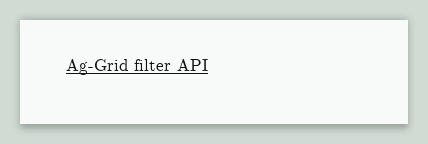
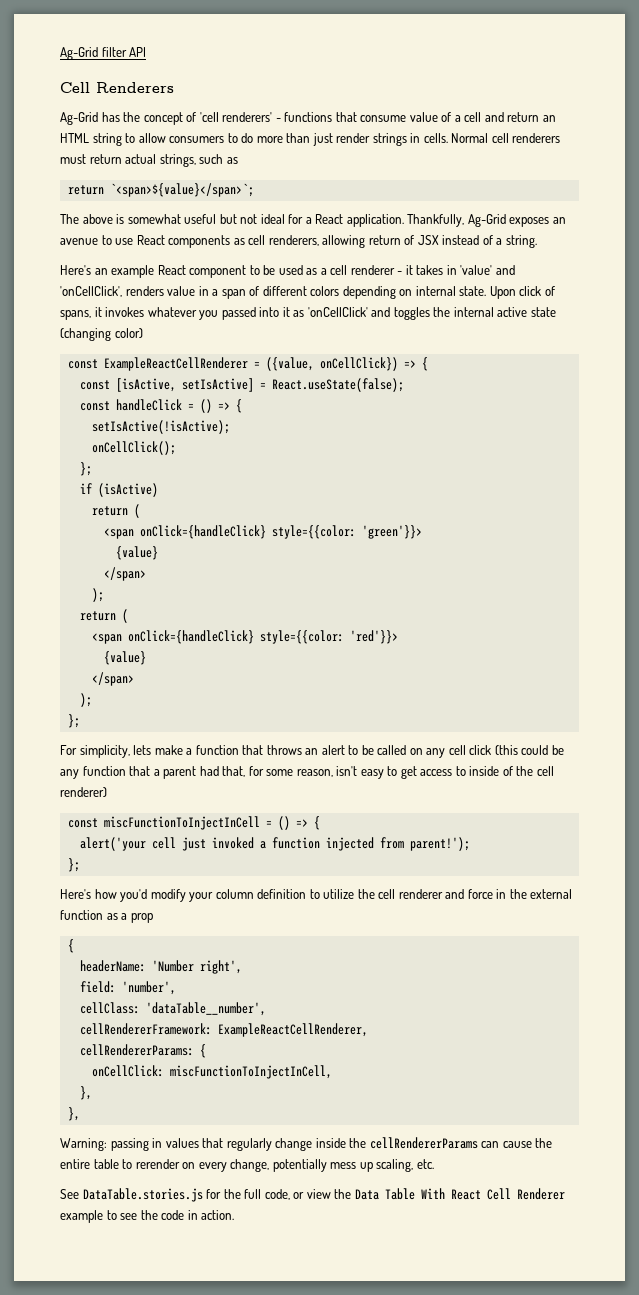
+ Cell Renderers
+ Ag-Grid has the concept of 'cell renderers' - functions that consume value of a cell and return an HTML string to allow consumers to do more than just render strings in cells. Normal cell renderers must return actual strings, such as
+ return `<span>${value}</span>`;
+ The above is somewhat useful but not ideal for a React application. Thankfully, Ag-Grid exposes an avenue to use React components as cell renderers, allowing return of JSX instead of a string.
+ Here's an example React component to be used as a cell renderer - it takes in 'value' and 'onCellClick', renders value in a span of different colors depending on internal state. Upon click of spans, it invokes whatever you passed into it as 'onCellClick' and toggles the internal active state (changing color)
+ const ExampleReactCellRenderer = ({value, onCellClick}) => {
+ const [isActive, setIsActive] = React.useState(false);
+ const handleClick = () => {
+ setIsActive(!isActive);
+ onCellClick();
+ };
+ if (isActive)
+ return (
+ <span onClick={handleClick} style={{color: 'green'}}>
+ {value}
+ </span>
+ );
+ return (
+ <span onClick={handleClick} style={{color: 'red'}}>
+ {value}
+ </span>
+ );
+ };
+ For simplicity, lets make a function that throws an alert to be called on any cell click (this could be any function that a parent had that, for some reason, isn't easy to get access to inside of the cell renderer)
+ const miscFunctionToInjectInCell = () => {
+ alert('your cell just invoked a function injected from parent!');
+ };
+ Here's how you'd modify your column definition to utilize the cell renderer and force in the external function as a prop
+ {
+ headerName: 'Number right',
+ field: 'number',
+ cellClass: 'dataTable__number',
+ cellRendererFramework: ExampleReactCellRenderer,
+ cellRendererParams: {
+ onCellClick: miscFunctionToInjectInCell,
+ },
+ },
+ Warning: passing in values that regularly change inside the cellRendererParams can cause the entire table to rerender on every change, potentially mess up scaling, etc.
+ See DataTable.stories.js for the full code, or view the Data Table With React Cell Renderer example to see the code in action.

